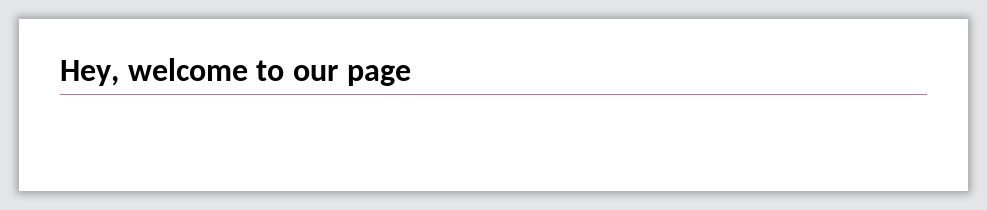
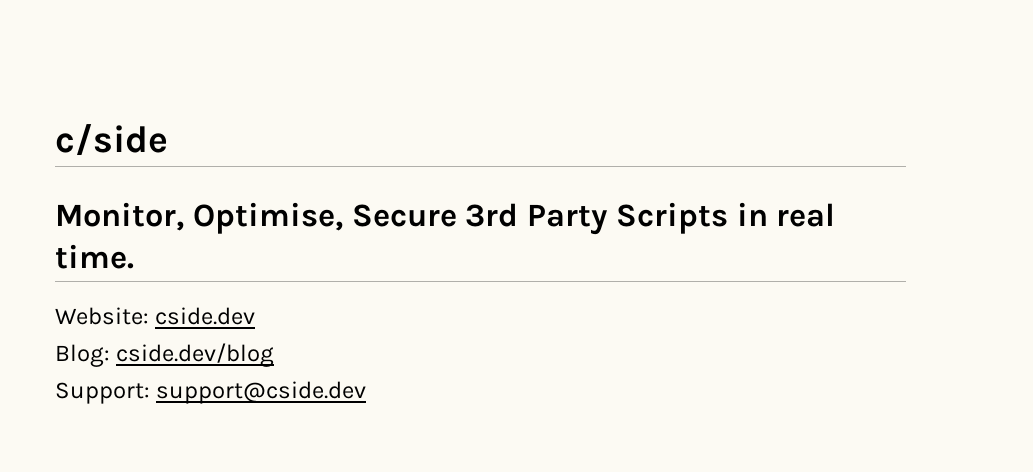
- Hey, welcome to our page
+ c/side
+ Monitor, Optimise, Secure 3rd Party Scripts in real time.
+ Website: cside.dev
+ Blog: cside.dev/blog
+ Support: support@cside.dev

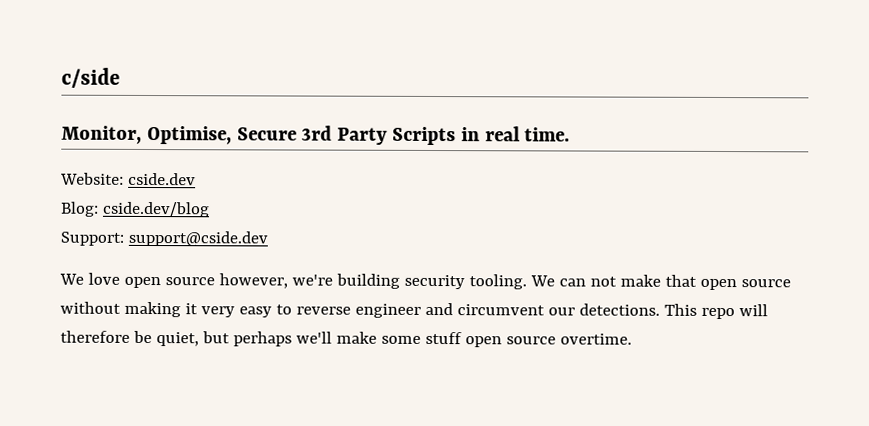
+ We love open source however, we're building security tooling. We can not make that open source without making it very easy to reverse engineer and circumvent our detections. This repo will therefore be quiet, but perhaps we'll make some stuff open source overtime.

